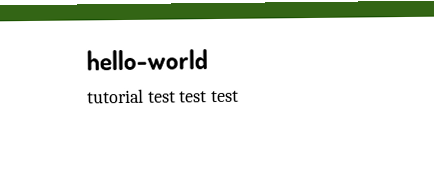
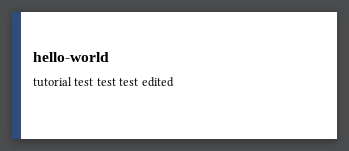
- tutorial test test test
+ tutorial test test test edited

